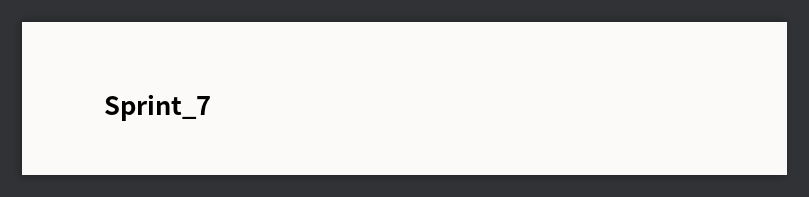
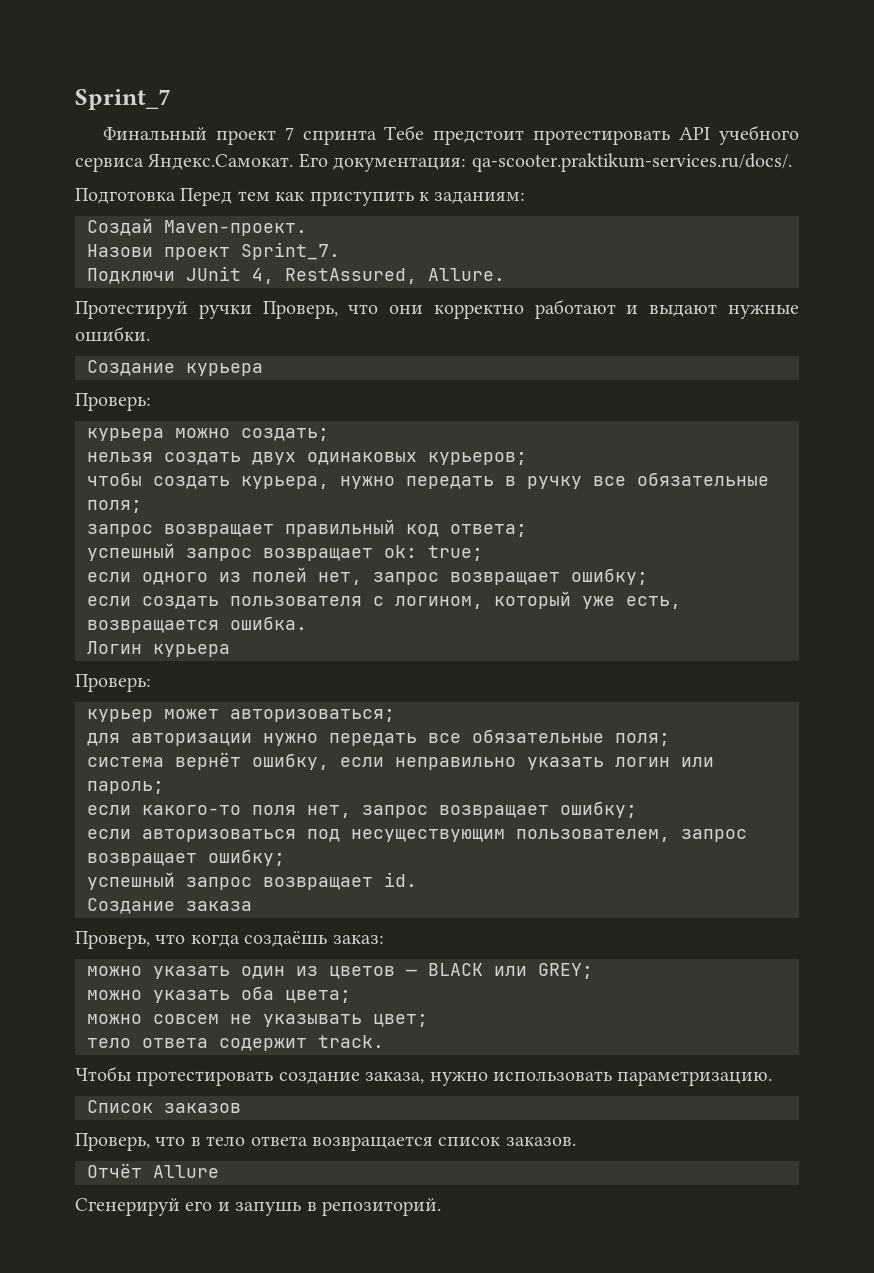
+ Финальный проект 7 спринта Тебе предстоит протестировать API учебного сервиса Яндекс.Самокат. Его документация: qa-scooter.praktikum-services.ru/docs/.
+ Подготовка Перед тем как приступить к заданиям:
+ Создай Maven-проект.
+ Назови проект Sprint_7.
+ Подключи JUnit 4, RestAssured, Allure.
+ Протестируй ручки Проверь, что они корректно работают и выдают нужные ошибки.
+ Создание курьера
+ Проверь:
+ курьера можно создать;
+ нельзя создать двух одинаковых курьеров;
+ чтобы создать курьера, нужно передать в ручку все обязательные поля;
+ запрос возвращает правильный код ответа;
+ успешный запрос возвращает ok: true;
+ если одного из полей нет, запрос возвращает ошибку;
+ если создать пользователя с логином, который уже есть, возвращается ошибка.
+ Логин курьера
+ Проверь:
+ курьер может авторизоваться;
+ для авторизации нужно передать все обязательные поля;
+ система вернёт ошибку, если неправильно указать логин или пароль;
+ если какого-то поля нет, запрос возвращает ошибку;
+ если авторизоваться под несуществующим пользователем, запрос возвращает ошибку;
+ успешный запрос возвращает id.
+ Создание заказа
+ Проверь, что когда создаёшь заказ:
+ можно указать один из цветов — BLACK или GREY;
+ можно указать оба цвета;
+ можно совсем не указывать цвет;
+ тело ответа содержит track.
+ Чтобы протестировать создание заказа, нужно использовать параметризацию.
+ Список заказов
+ Проверь, что в тело ответа возвращается список заказов.
+ Отчёт Allure
+ Сгенерируй его и запушь в репозиторий.

